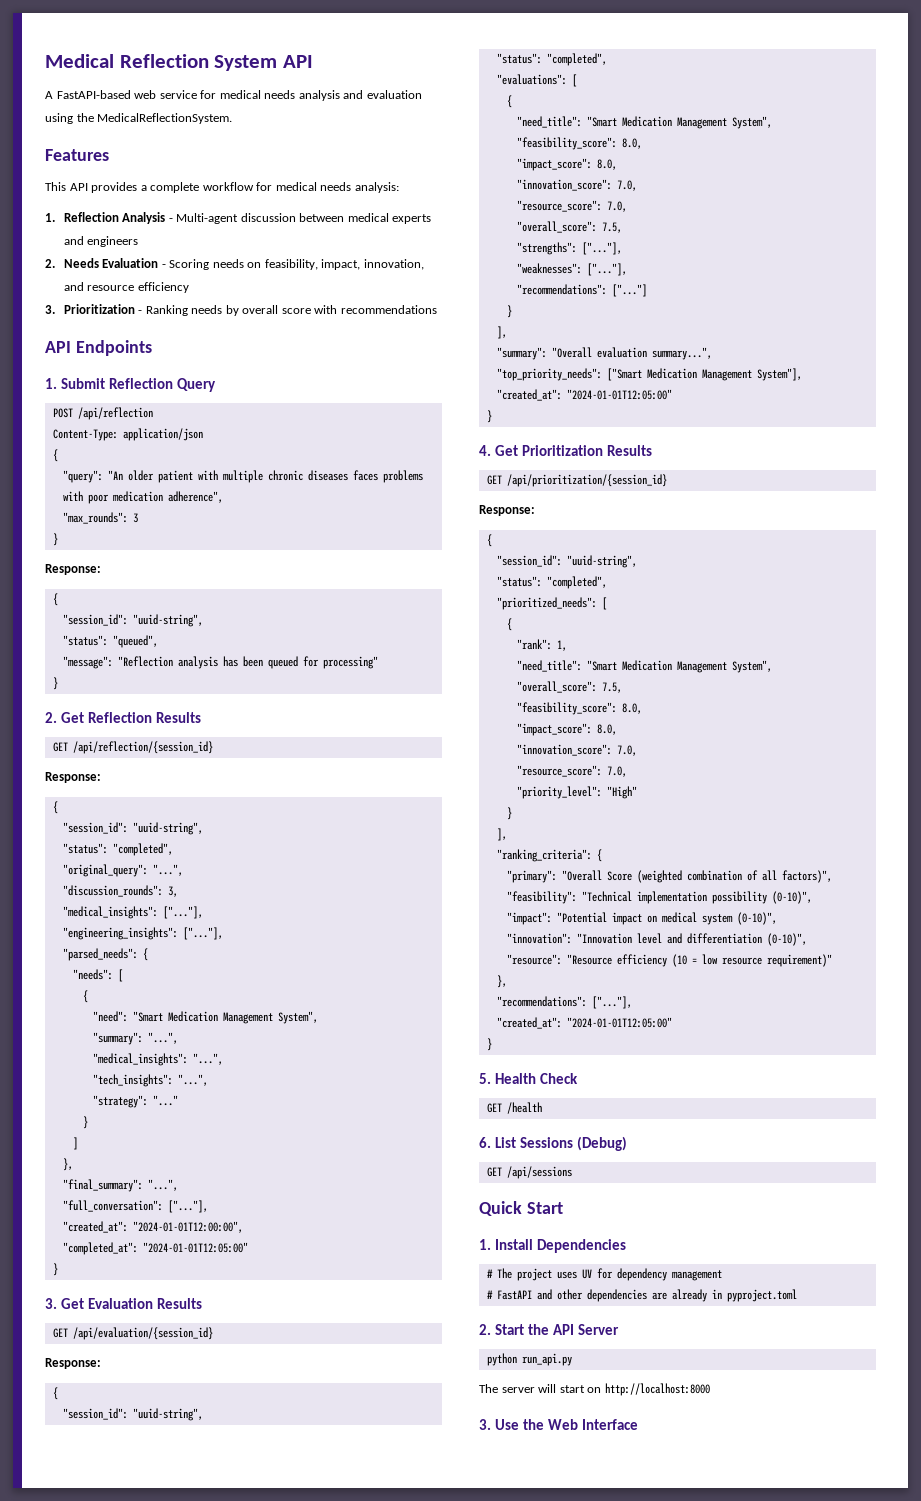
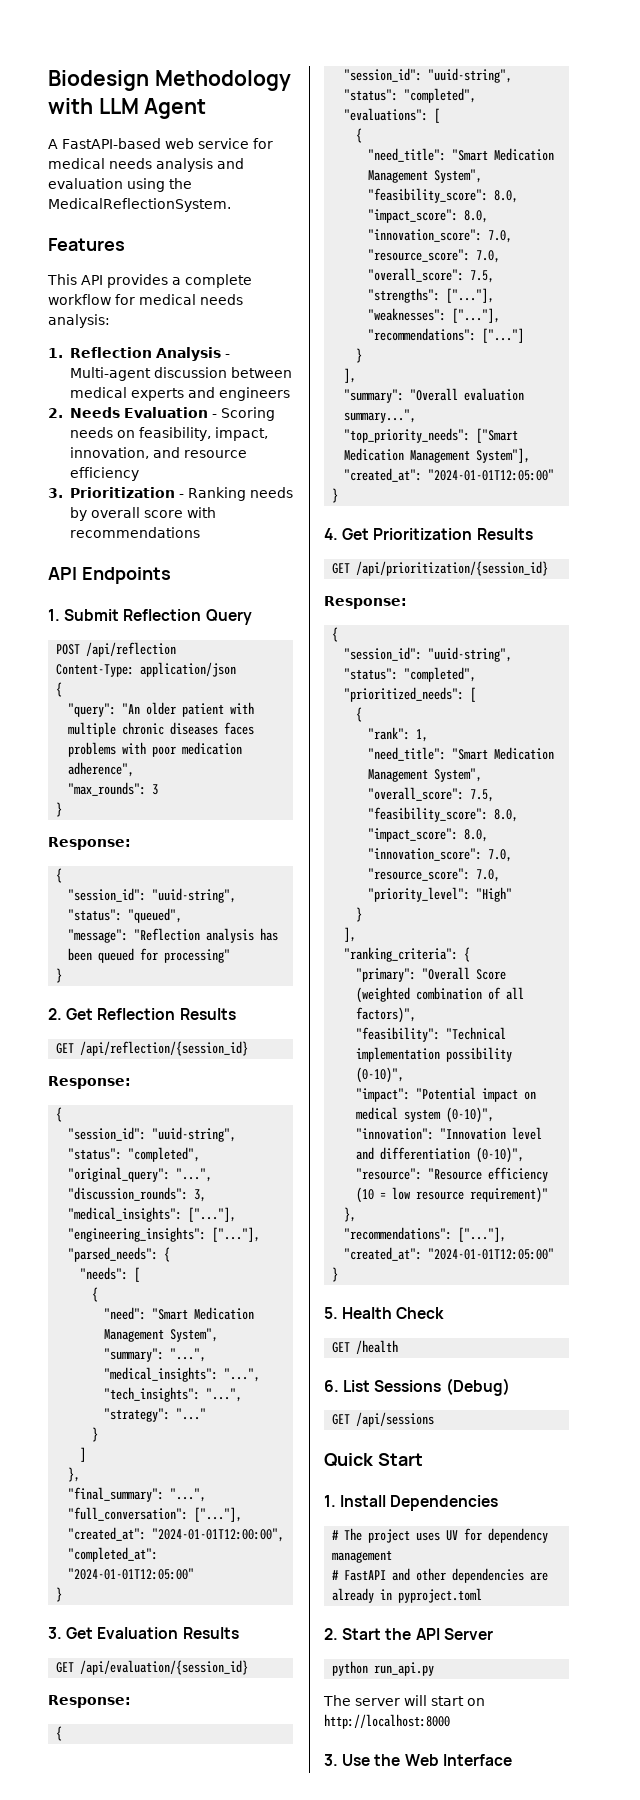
- Medical Reflection System API
+ Biodesign Methodology with LLM Agent

